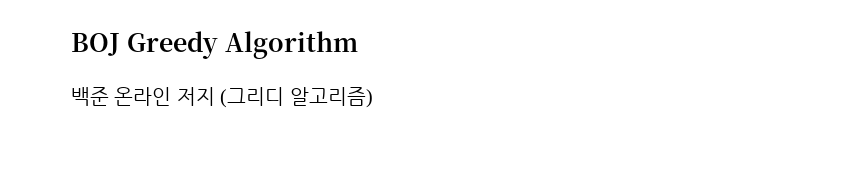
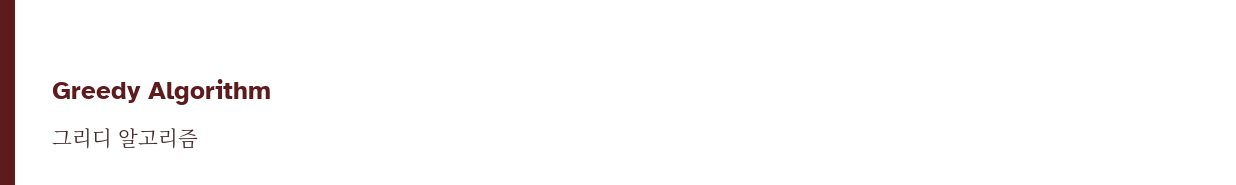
- BOJ Greedy Algorithm
+ Greedy Algorithm
- 백준 온라인 저지 (그리디 알고리즘)
+ 그리디 알고리즘

